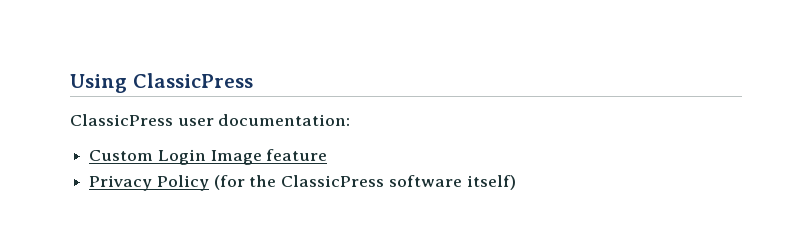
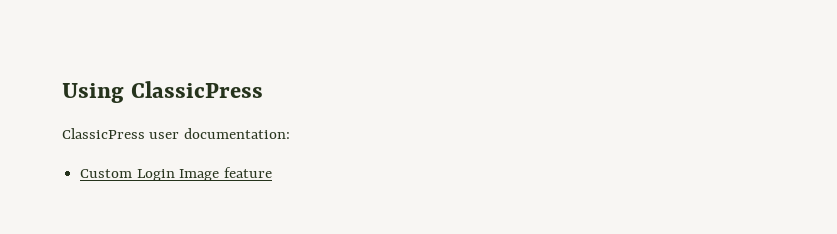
- Privacy Policy (for the ClassicPress software itself)

